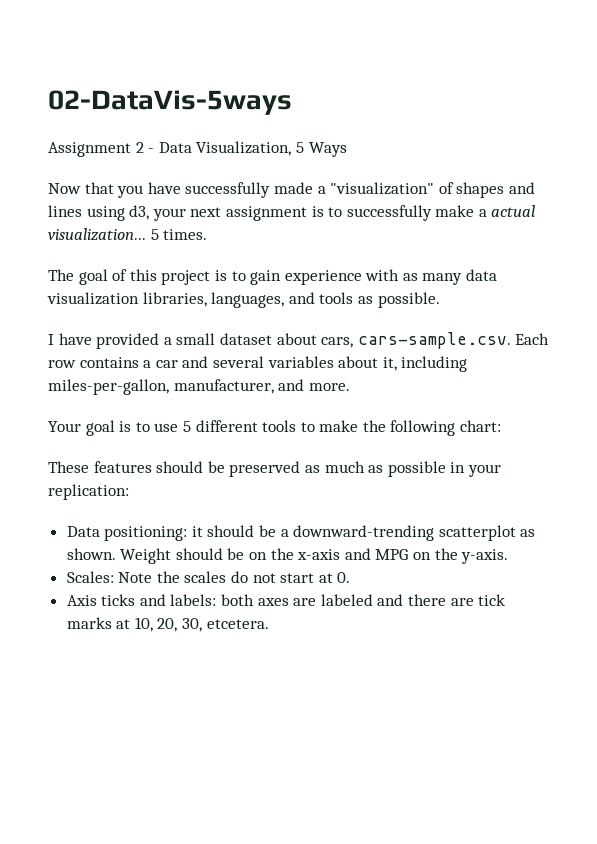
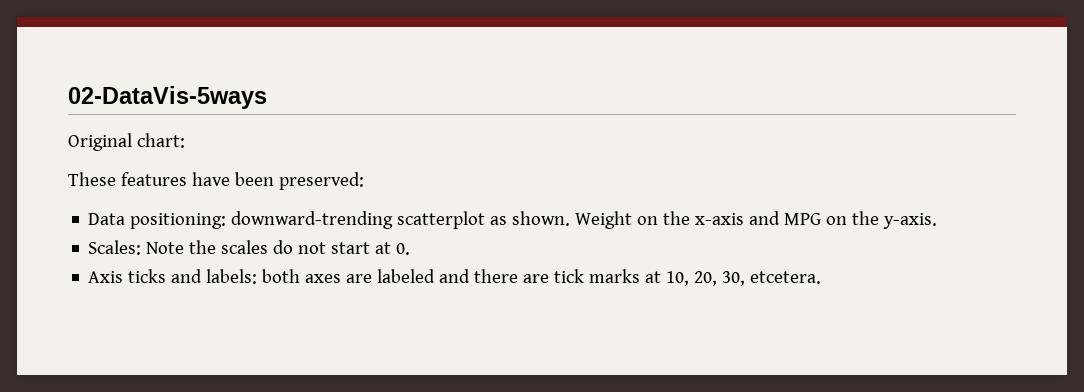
- Assignment 2 - Data Visualization, 5 Ways
- Now that you have successfully made a "visualization" of shapes and lines using d3, your next assignment is to successfully make a actual visualization... 5 times.
- The goal of this project is to gain experience with as many data visualization libraries, languages, and tools as possible.
- I have provided a small dataset about cars, cars-sample.csv. Each row contains a car and several variables about it, including miles-per-gallon, manufacturer, and more.
- Your goal is to use 5 different tools to make the following chart:
- These features should be preserved as much as possible in your replication:
- Data positioning: it should be a downward-trending scatterplot as shown.
+ Original chart:
+ These features have been preserved:
+ Data positioning: downward-trending scatterplot as shown.
- Weight should be on the x-axis and MPG on the y-axis.
+ Weight on the x-axis and MPG on the y-axis.

